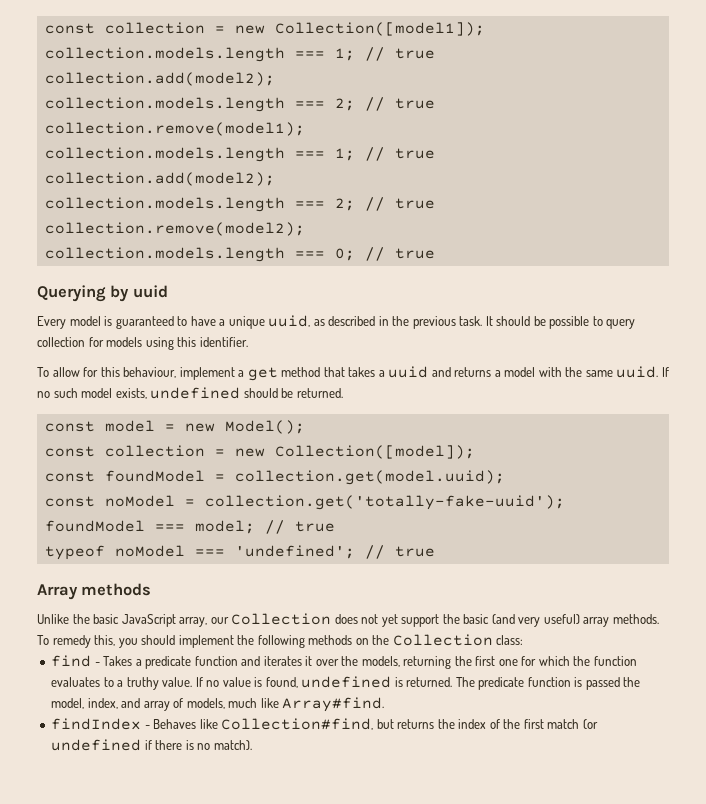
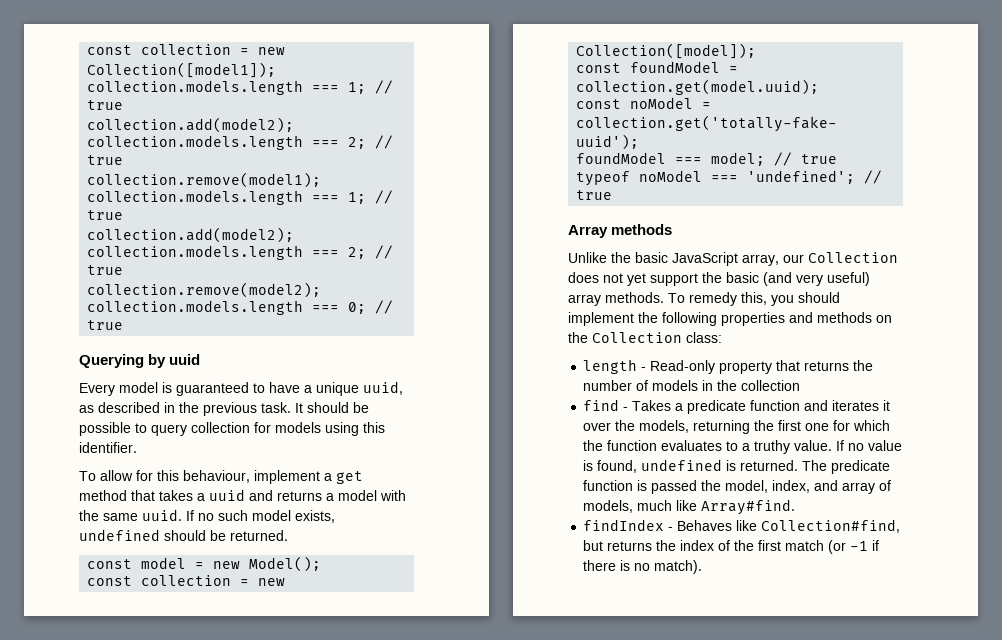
- To remedy this, you should implement the following methods on the Collection class:
+ To remedy this, you should implement the following properties and methods on the Collection class:
+ length - Read-only property that returns the number of models in the collection
- findIndex - Behaves like Collection#find, but returns the index of the first match (or undefined if there is no match).
+ findIndex - Behaves like Collection#find, but returns the index of the first match (or -1 if there is no match).

